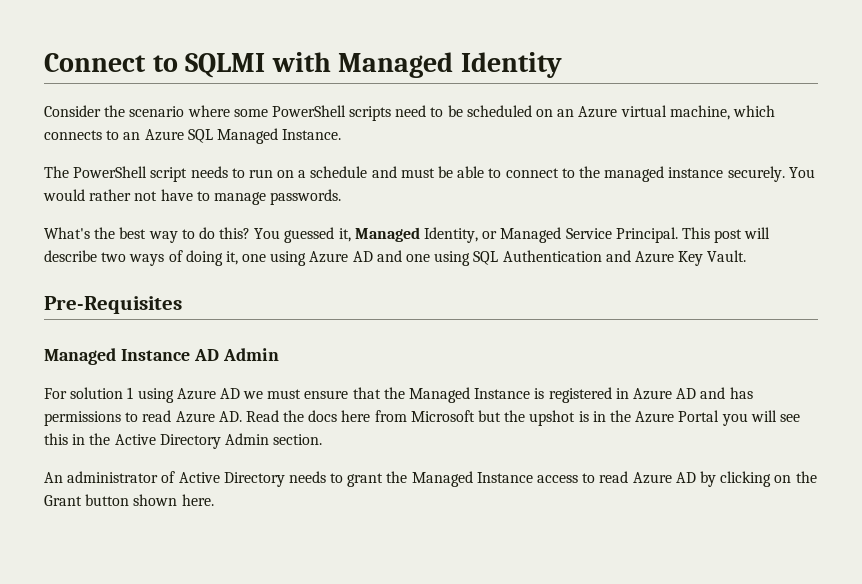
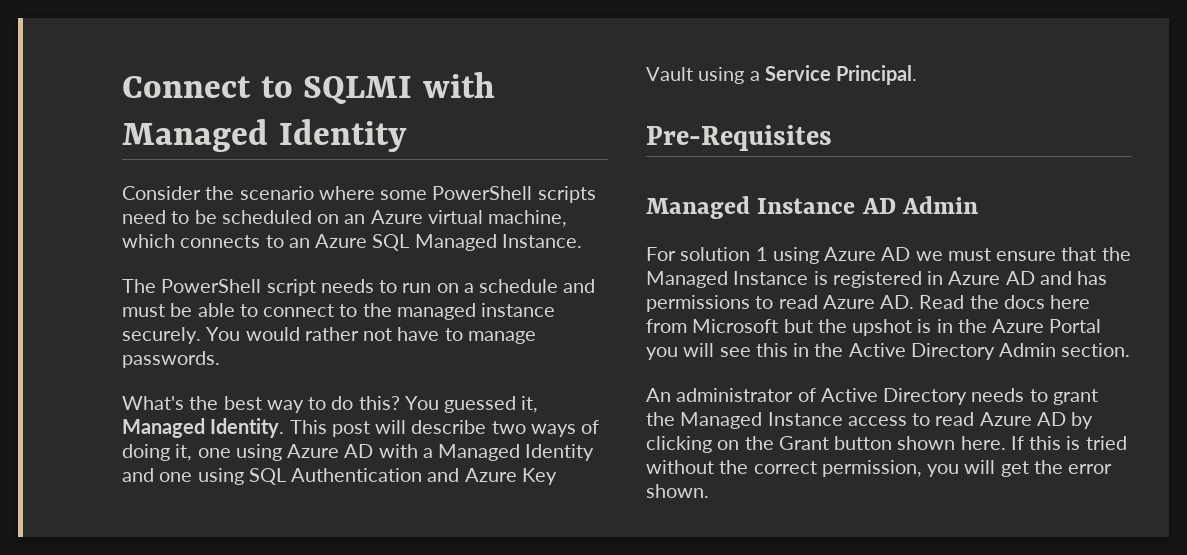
- You guessed it, Managed Identity, or Managed Service Principal.
+ You guessed it, Managed Identity.
- This post will describe two ways of doing it, one using Azure AD and one using SQL Authentication and Azure Key Vault.
+ This post will describe two ways of doing it, one using Azure AD with a Managed Identity and one using SQL Authentication and Azure Key Vault using a Service Principal.
+ If this is tried without the correct permission, you will get the error shown.

